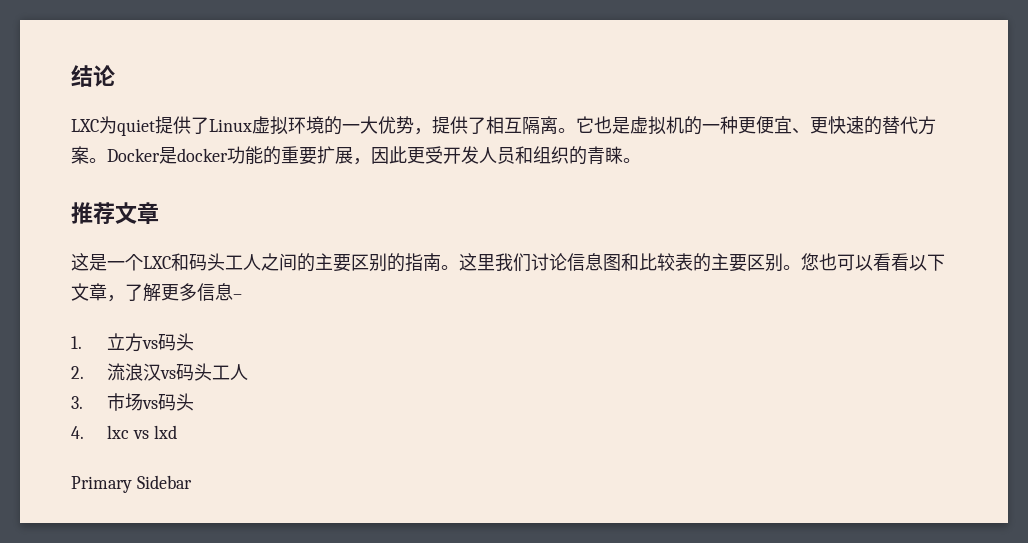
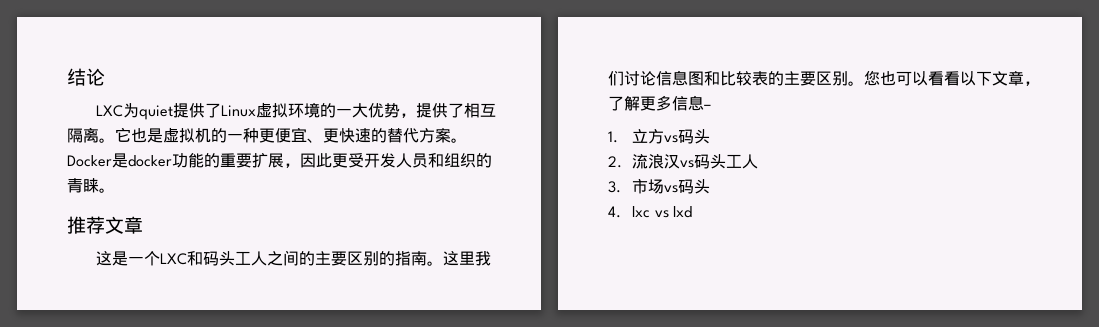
- Primary Sidebar

